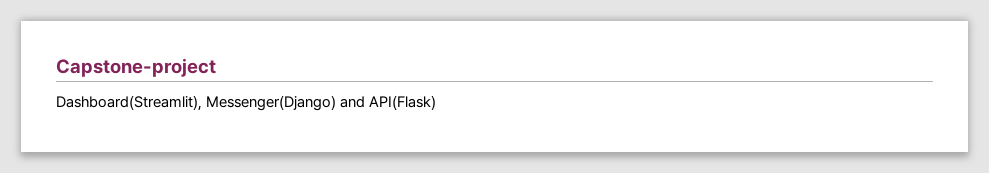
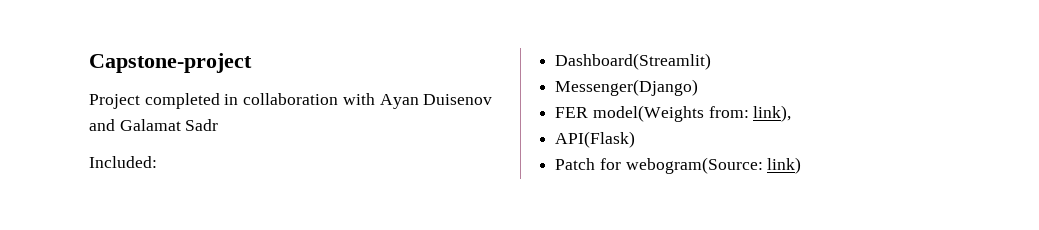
- Dashboard(Streamlit), Messenger(Django) and API(Flask)
+ Project completed in collaboration with Ayan Duisenov and Galamat Sadr
+ Included:
+ Dashboard(Streamlit)
+ Messenger(Django)
+ FER model(Weights from: link),
+ API(Flask)
+ Patch for webogram(Source: link)

